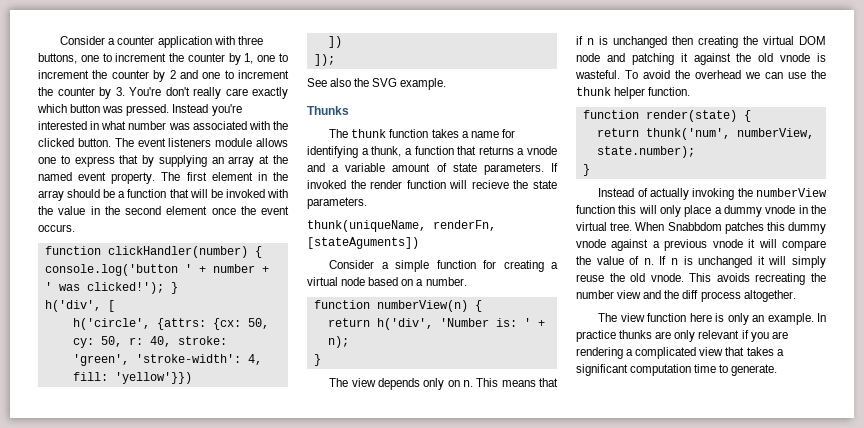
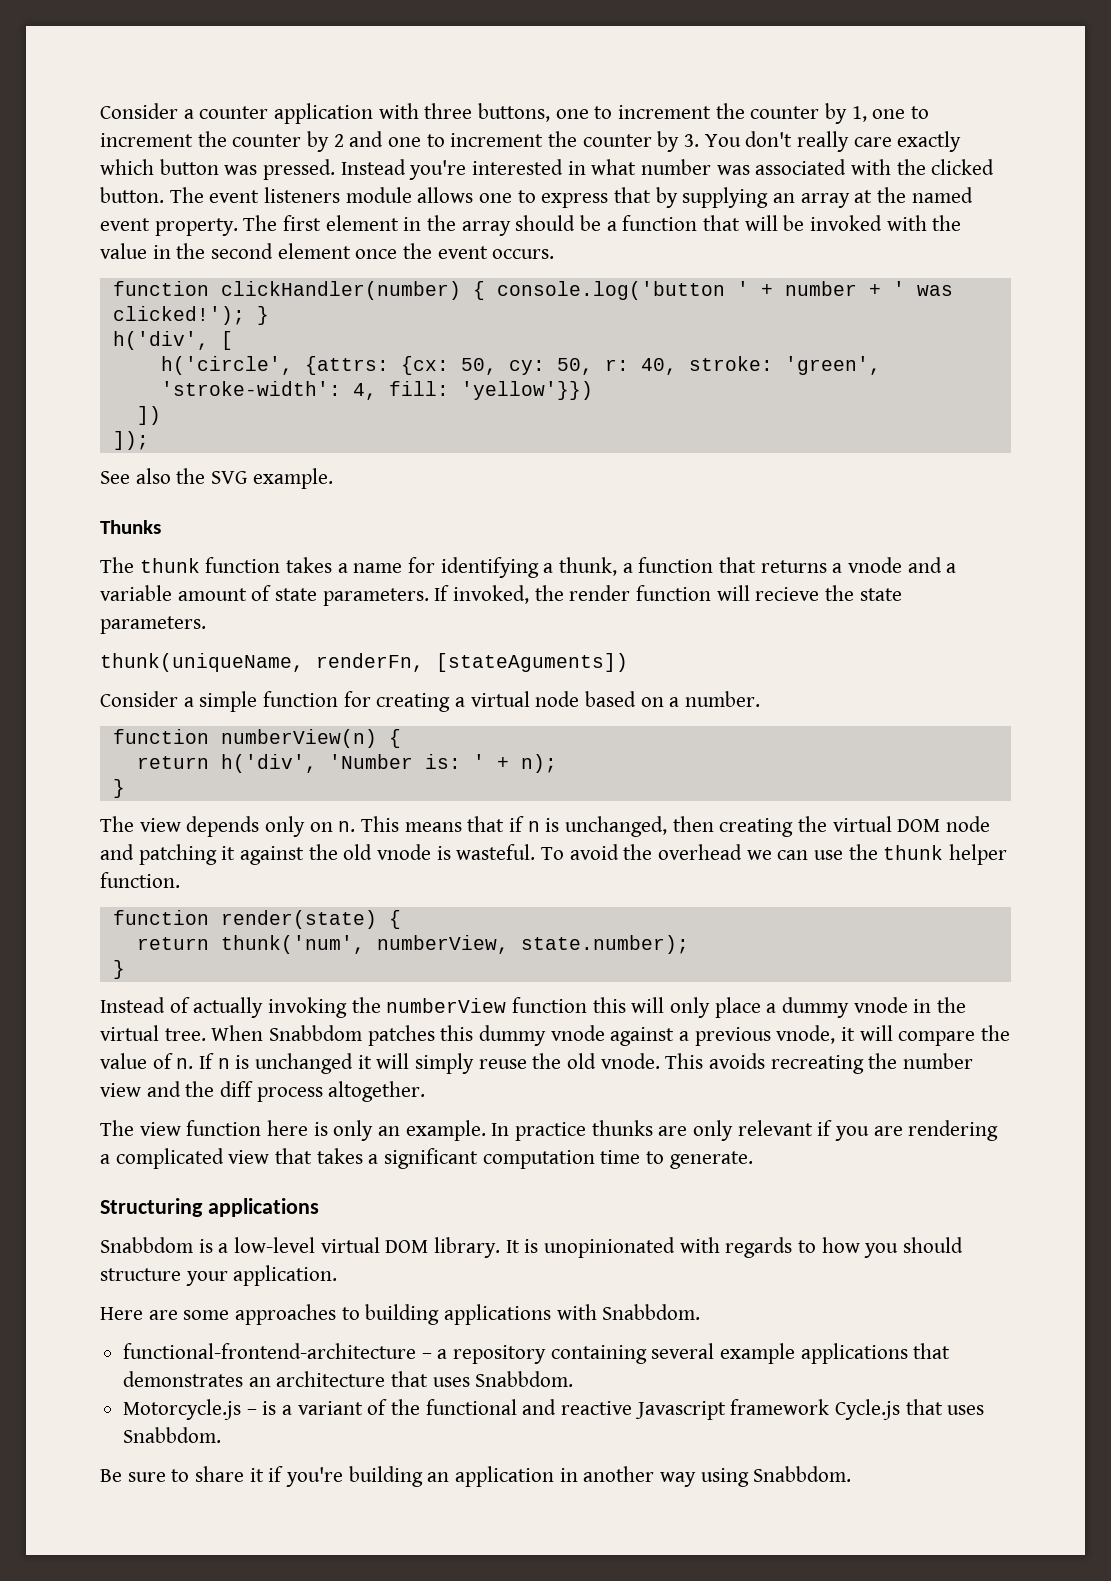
- Consider a counter application with three buttons, one to increment the counter by 1, one to increment the counter by 2 and one to increment the counter by 3. You're don't really care exactly which button was pressed.
+ Consider a counter application with three buttons, one to increment the counter by 1, one to increment the counter by 2 and one to increment the counter by 3. You don't really care exactly which button was pressed.
- If invoked the render function will recieve the state parameters.
+ If invoked, the render function will recieve the state parameters.
- This means that if n is unchanged then creating the virtual DOM node and patching it against the old vnode is wasteful.
+ This means that if n is unchanged, then creating the virtual DOM node and patching it against the old vnode is wasteful.
- When Snabbdom patches this dummy vnode against a previous vnode it will compare the value of n.
+ When Snabbdom patches this dummy vnode against a previous vnode, it will compare the value of n.
+ Structuring applications
+ Snabbdom is a low-level virtual DOM library. It is unopinionated with regards to how you should structure your application.
+ Here are some approaches to building applications with Snabbdom.
+ functional-frontend-architecture – a repository containing several example applications that demonstrates an architecture that uses Snabbdom.
+ Motorcycle.js – is a variant of the functional and reactive Javascript framework Cycle.js that uses Snabbdom.
+ Be sure to share it if you're building an application in another way using Snabbdom.

